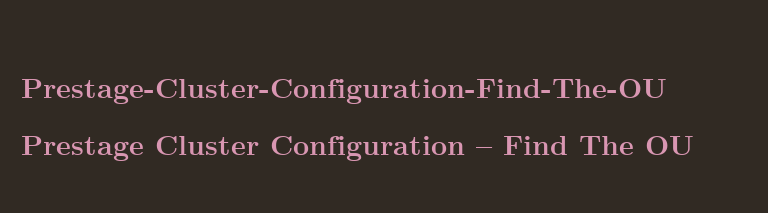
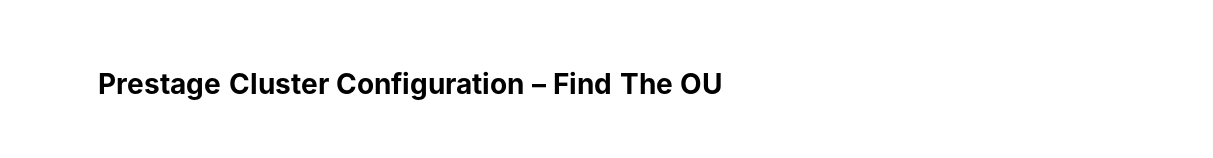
- Prestage-Cluster-Configuration-Find-The-OU

